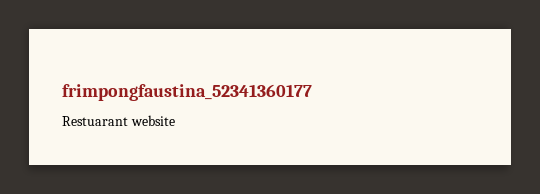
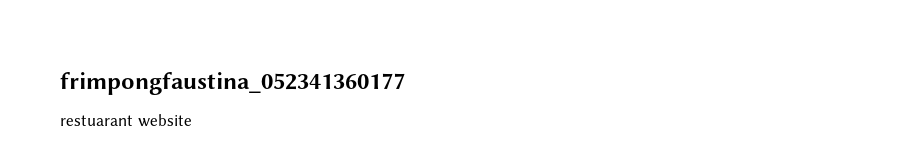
- frimpongfaustina_52341360177
- Restuarant website
+ frimpongfaustina_052341360177
+ restuarant website

